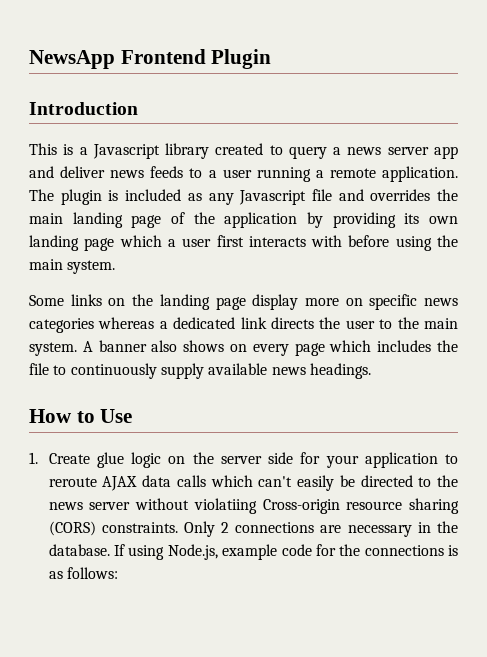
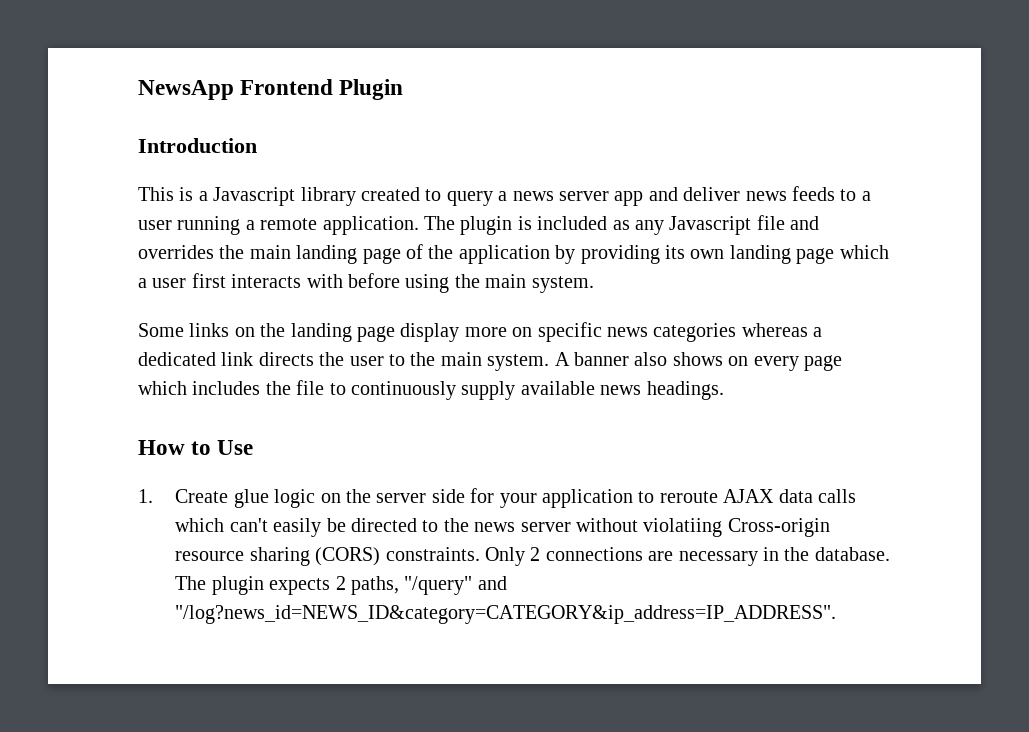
- If using Node.js, example code for the connections is as follows:
+ The plugin expects 2 paths, "/query" and "/log?news_id=NEWS_ID&category=CATEGORY&ip_address=IP_ADDRESS".

